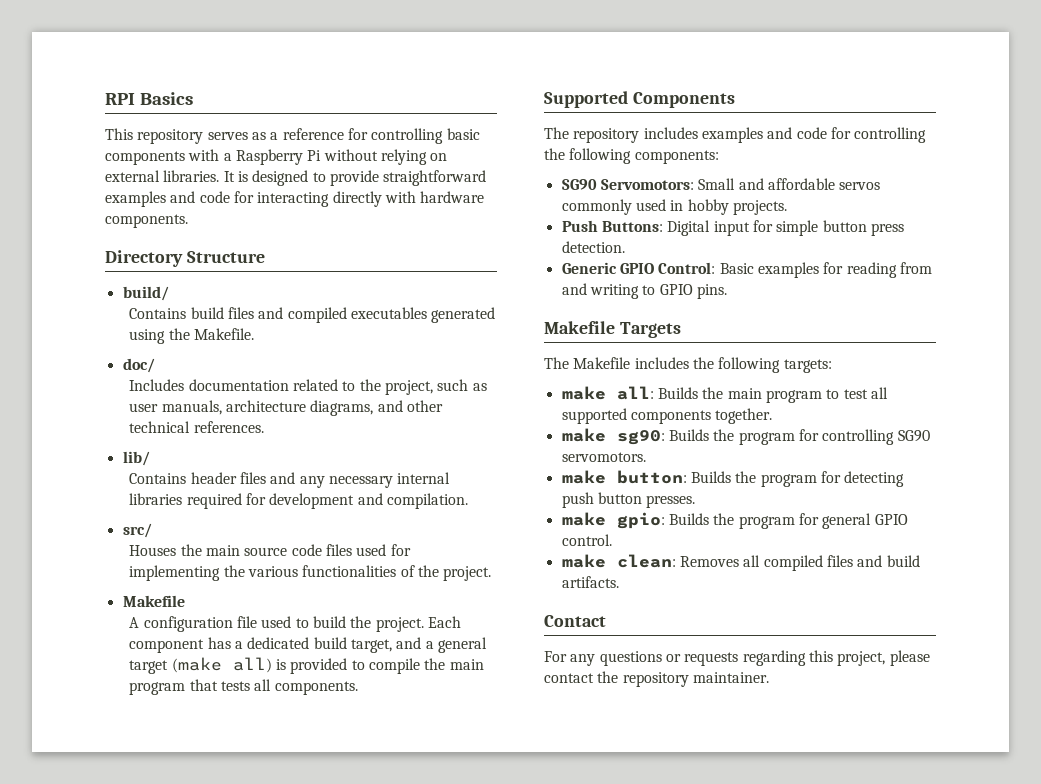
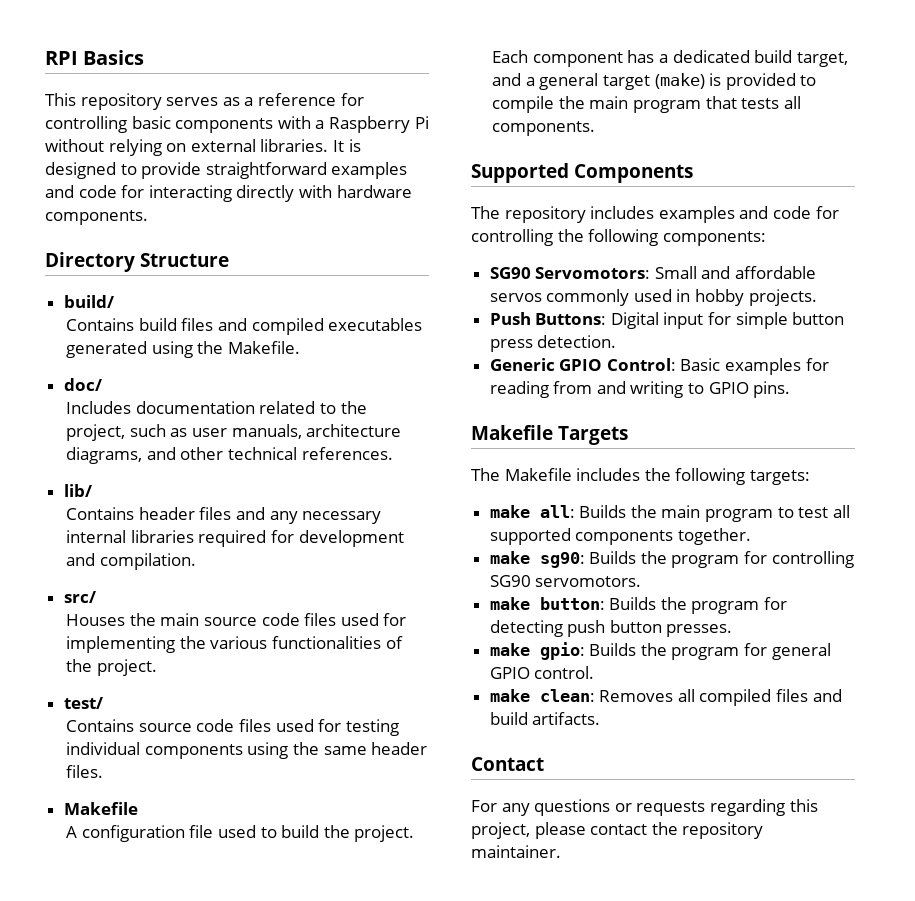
+ test/
+ Contains source code files used for testing individual components using the same header files.
- Each component has a dedicated build target, and a general target (make all) is provided to compile the main program that tests all components.
+ Each component has a dedicated build target, and a general target (make) is provided to compile the main program that tests all components.

